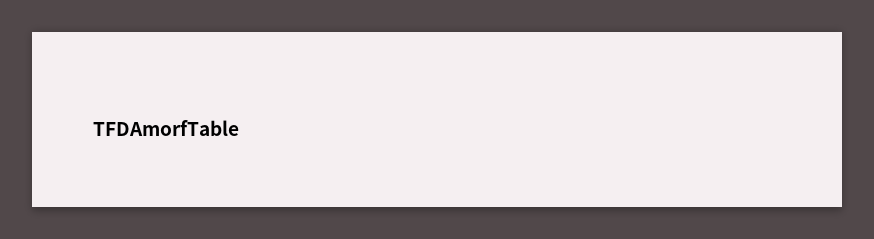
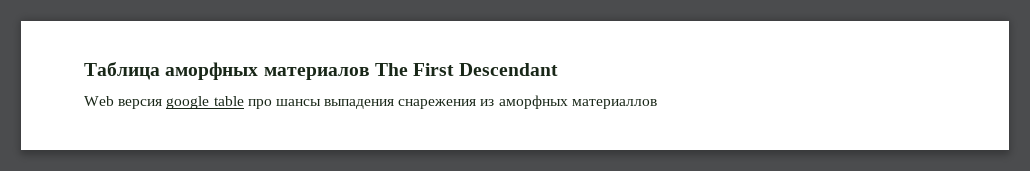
- TFDAmorfTable
+ Таблица аморфных материалов The First Descendant
+ Web версия google table про шансы выпадения снарежения из аморфных материаллов

